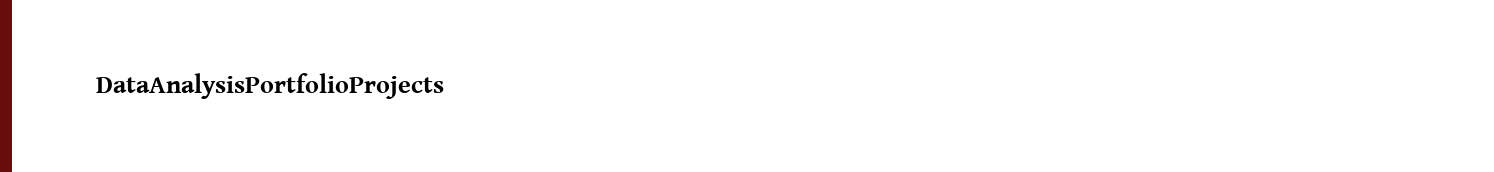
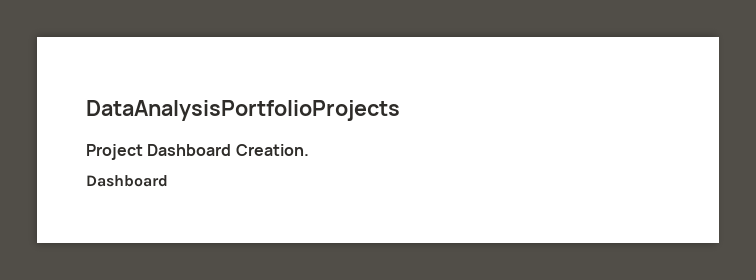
+ Project Dashboard Creation.
+ Dashboard

